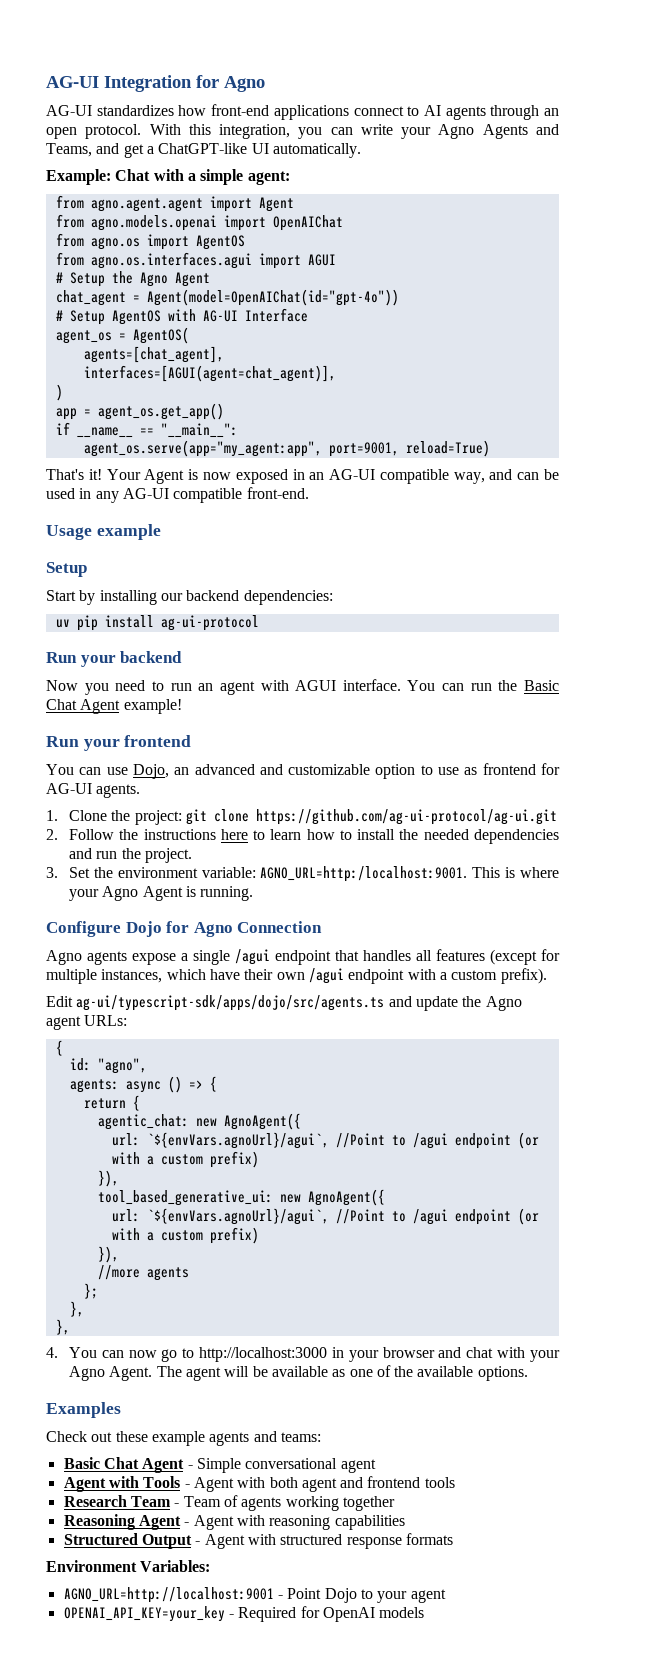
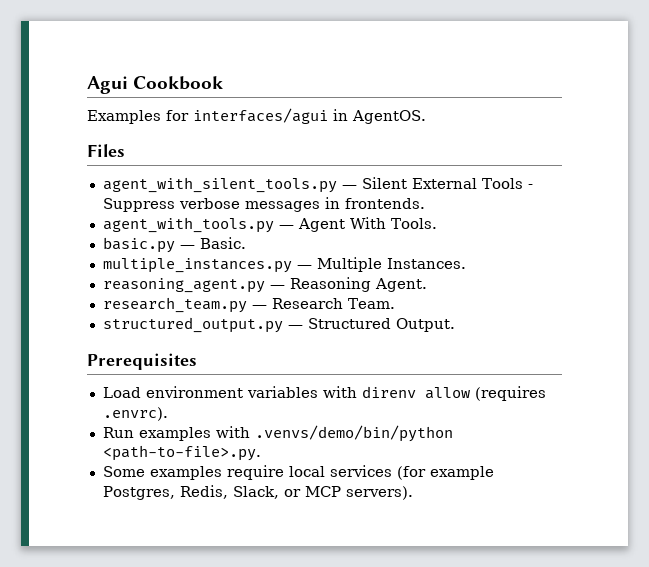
- AG-UI Integration for Agno
- AG-UI standardizes how front-end applications connect to AI agents through an open protocol. With this integration, you can write your Agno Agents and Teams, and get a ChatGPT-like UI automatically.
- Example: Chat with a simple agent:
- from agno.agent.agent import Agent
- from agno.models.openai import OpenAIChat
- from agno.os import AgentOS
- from agno.os.interfaces.agui import AGUI
- # Setup the Agno Agent
- chat_agent = Agent(model=OpenAIChat(id="gpt-4o"))
- # Setup AgentOS with AG-UI Interface
- agent_os = AgentOS(
- agents=[chat_agent],
- interfaces=[AGUI(agent=chat_agent)],
- )
- app = agent_os.get_app()
- if __name__ == "__main__":
- agent_os.serve(app="my_agent:app", port=9001, reload=True)
- That's it! Your Agent is now exposed in an AG-UI compatible way, and can be used in any AG-UI compatible front-end.
- Usage example
- Setup
- Start by installing our backend dependencies:
- uv pip install ag-ui-protocol
- Run your backend
- Now you need to run an agent with AGUI interface. You can run the Basic Chat Agent example!
- Run your frontend
- You can use Dojo, an advanced and customizable option to use as frontend for AG-UI agents.
- 1. Clone the project: git clone https://github.com/ag-ui-protocol/ag-ui.git
- 2. Follow the instructions here to learn how to install the needed dependencies and run the project.
- 3. Set the environment variable: AGNO_URL=http:/localhost:9001. This is where your Agno Agent is running.
- Configure Dojo for Agno Connection
- Agno agents expose a single /agui endpoint that handles all features (except for multiple instances, which have their own /agui endpoint with a custom prefix).
- Edit ag-ui/typescript-sdk/apps/dojo/src/agents.ts and update the Agno agent URLs:
- {
- id: "agno",
- agents: async () => {
- return {
- agentic_chat: new AgnoAgent({
- url: `${envVars.agnoUrl}/agui`, //Point to /agui endpoint (or with a custom prefix)
- }),
- tool_based_generative_ui: new AgnoAgent({
- url: `${envVars.agnoUrl}/agui`, //Point to /agui endpoint (or with a custom prefix)
- }),
- //more agents
- };
- },
- },
- 4. You can now go to http://localhost:3000 in your browser and chat with your Agno Agent. The agent will be available as one of the available options.
- Examples
- Check out these example agents and teams:
- Basic Chat Agent - Simple conversational agent
- Agent with Tools - Agent with both agent and frontend tools
- Research Team - Team of agents working together
- Reasoning Agent - Agent with reasoning capabilities
- Structured Output - Agent with structured response formats
- Environment Variables:
- AGNO_URL=http://localhost:9001 - Point Dojo to your agent
- OPENAI_API_KEY=your_key - Required for OpenAI models
+ Agui Cookbook
+ Examples for interfaces/agui in AgentOS.
+ Files
+ agent_with_silent_tools.py — Silent External Tools - Suppress verbose messages in frontends.
+ agent_with_tools.py — Agent With Tools.
+ basic.py — Basic.
+ multiple_instances.py — Multiple Instances.
+ reasoning_agent.py — Reasoning Agent.
+ research_team.py — Research Team.
+ structured_output.py — Structured Output.
+ Prerequisites
+ Load environment variables with direnv allow (requires .envrc).
+ Run examples with .venvs/demo/bin/python <path-to-file>.py.
+ Some examples require local services (for example Postgres, Redis, Slack, or MCP servers).

